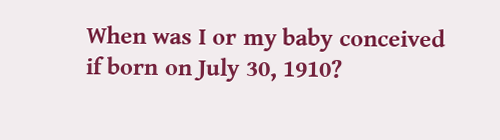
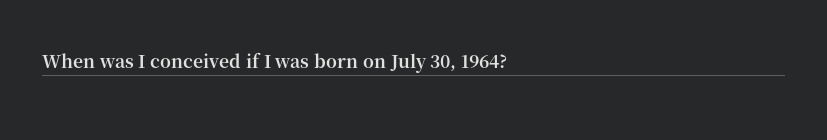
- When was I or my baby conceived if born on July 30, 1910?
+ When was I conceived if I was born on July 30, 1964?

